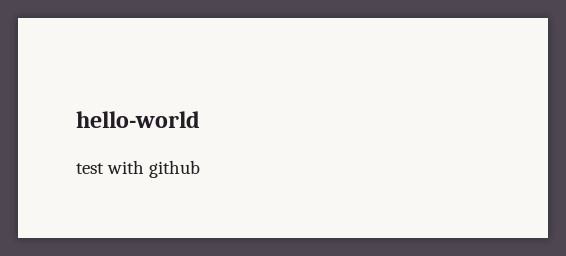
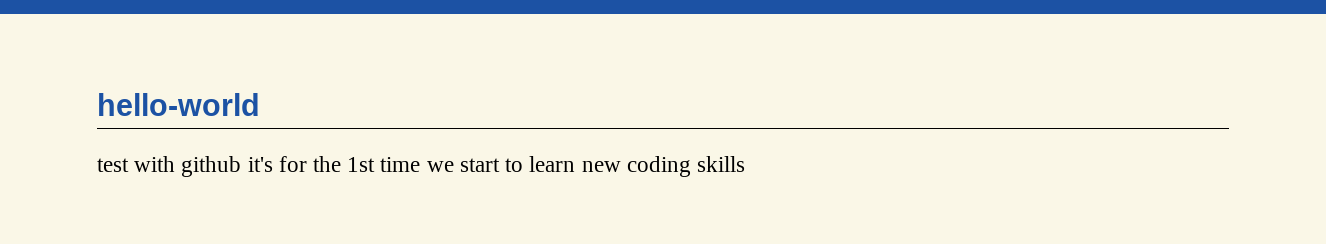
- test with github
+ test with github it's for the 1st time we start to learn new coding skills

